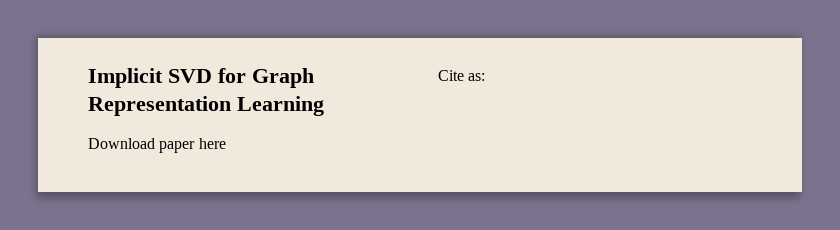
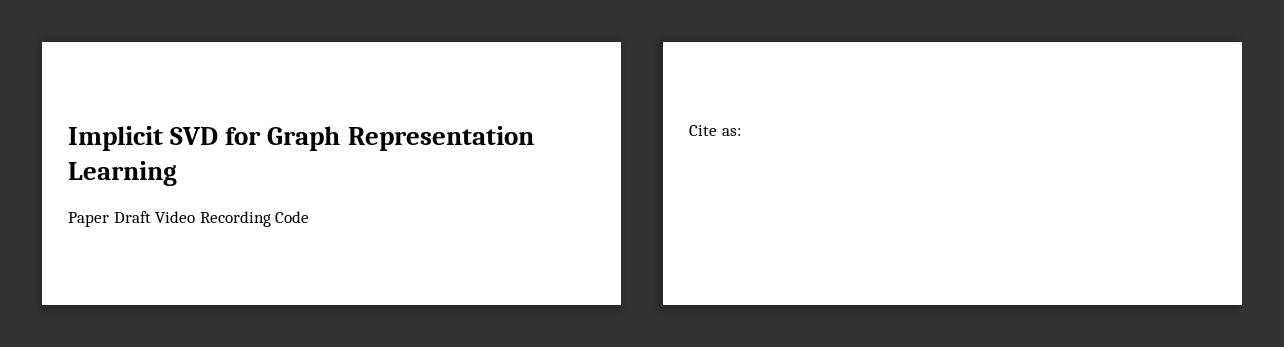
- Download paper here
+ Paper Draft Video Recording Code

